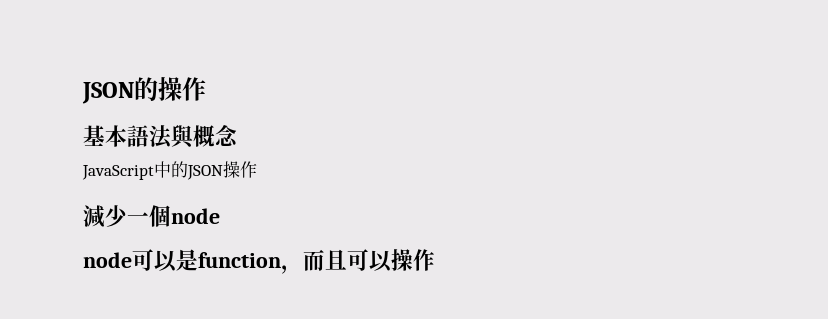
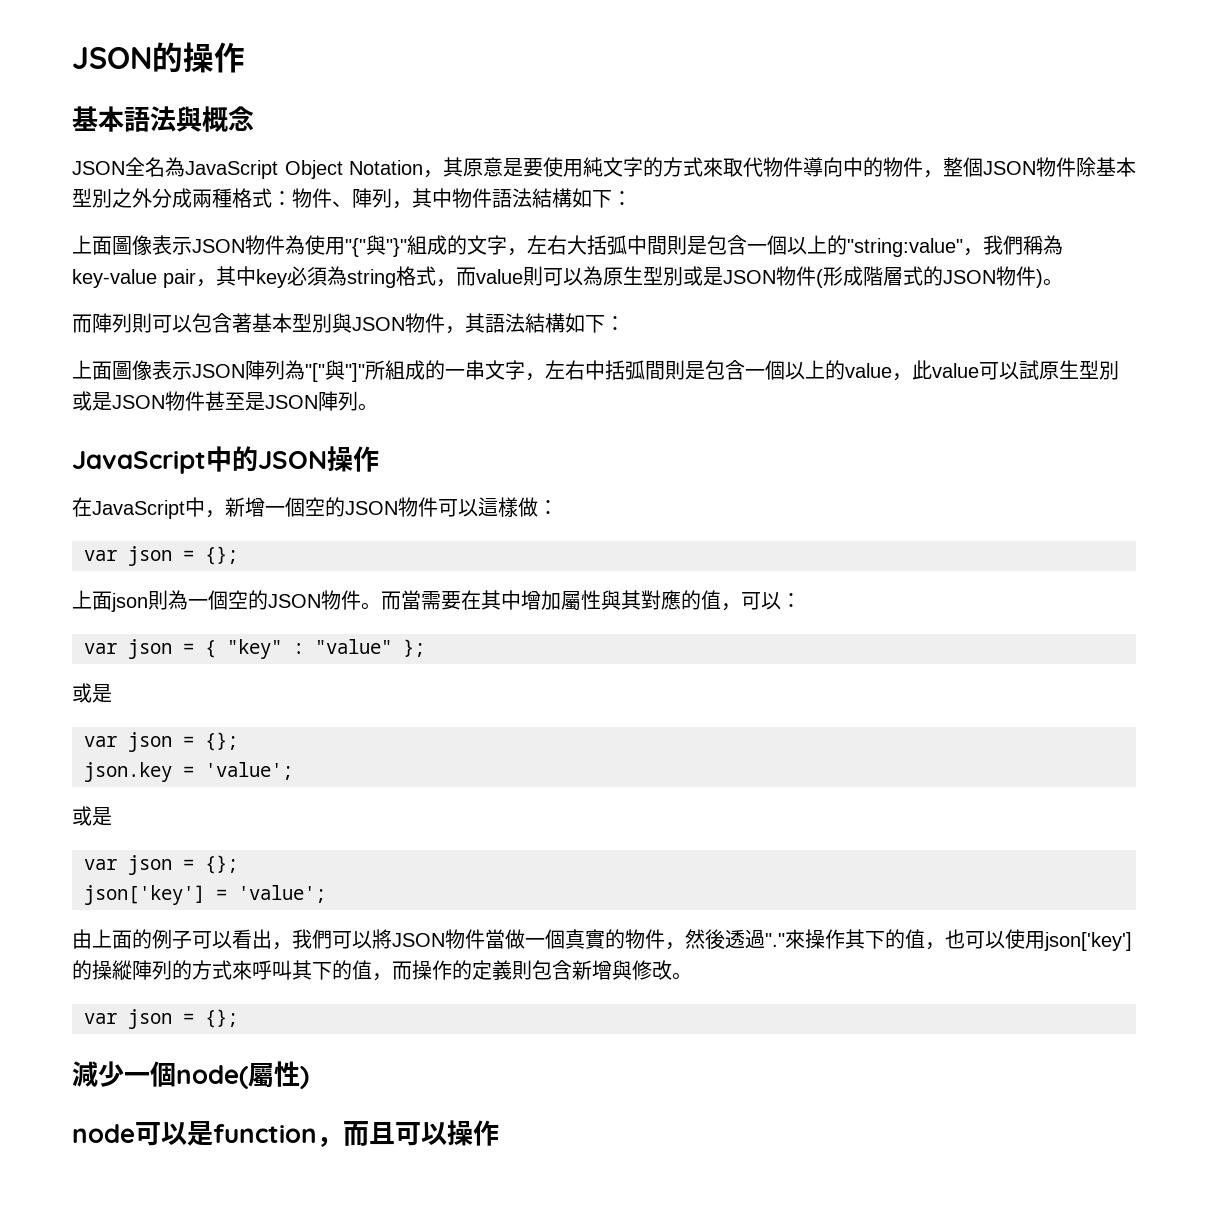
+ JSON全名為JavaScript Object Notation，其原意是要使用純文字的方式來取代物件導向中的物件，整個JSON物件除基本型別之外分成兩種格式：物件、陣列，其中物件語法結構如下：
+ 上面圖像表示JSON物件為使用"{"與"}"組成的文字，左右大括弧中間則是包含一個以上的"string:value"，我們稱為key-value pair，其中key必須為string格式，而value則可以為原生型別或是JSON物件(形成階層式的JSON物件)。
+ 而陣列則可以包含著基本型別與JSON物件，其語法結構如下：
+ 上面圖像表示JSON陣列為"["與"]"所組成的一串文字，左右中括弧間則是包含一個以上的value，此value可以試原生型別或是JSON物件甚至是JSON陣列。
  JavaScript中的JSON操作
+ 在JavaScript中，新增一個空的JSON物件可以這樣做：
+ var json = {};
+ 上面json則為一個空的JSON物件。而當需要在其中增加屬性與其對應的值，可以：
+ var json = { "key" : "value" };
+ 或是
+ var json = {};
+ json.key = 'value';
+ 或是
+ var json = {};
+ json['key'] = 'value';
+ 由上面的例子可以看出，我們可以將JSON物件當做一個真實的物件，然後透過"."來操作其下的值，也可以使用json['key']的操縱陣列的方式來呼叫其下的值，而操作的定義則包含新增與修改。
+ var json = {};
- 減少一個node
+ 減少一個node(屬性)

